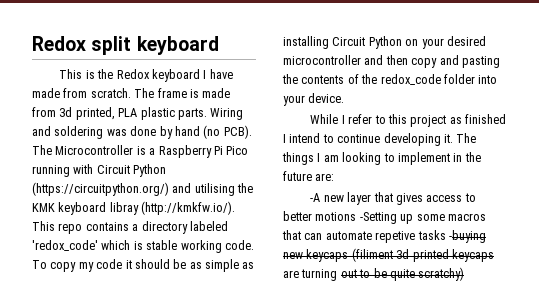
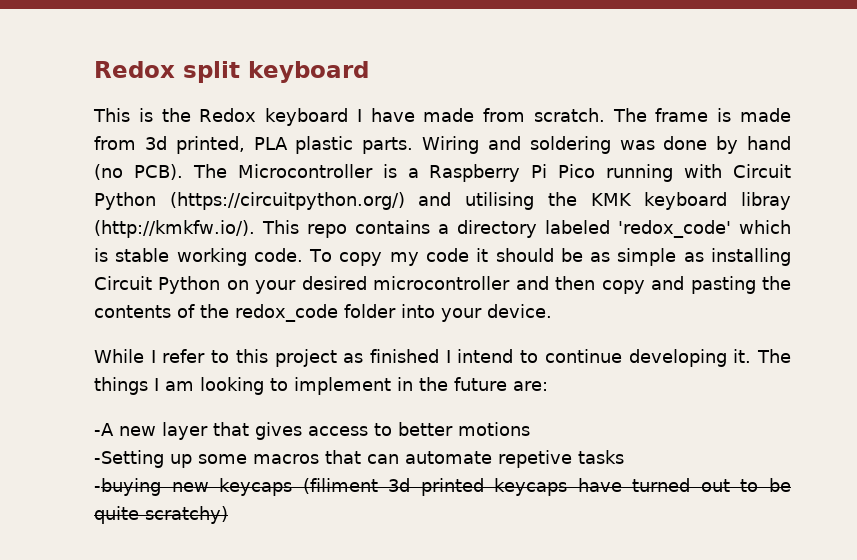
- -A new layer that gives access to better motions -Setting up some macros that can automate repetive tasks -buying new keycaps (filiment 3d printed keycaps are turning out to be quite scratchy)
+ -A new layer that gives access to better motions
+ -Setting up some macros that can automate repetive tasks
+ -buying new keycaps (filiment 3d printed keycaps have turned out to be quite scratchy)

